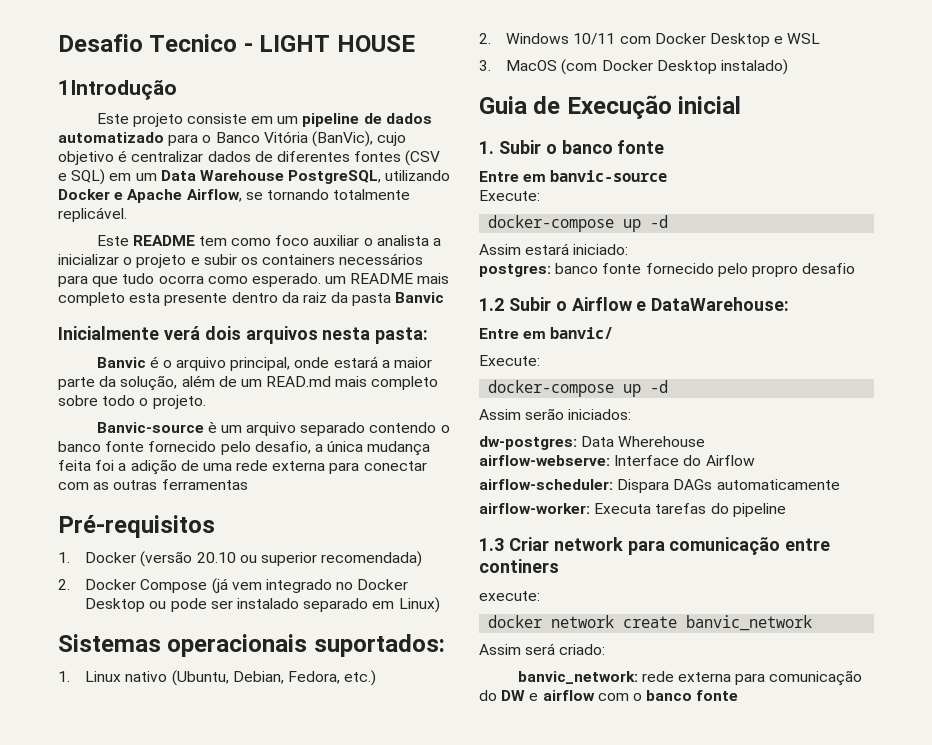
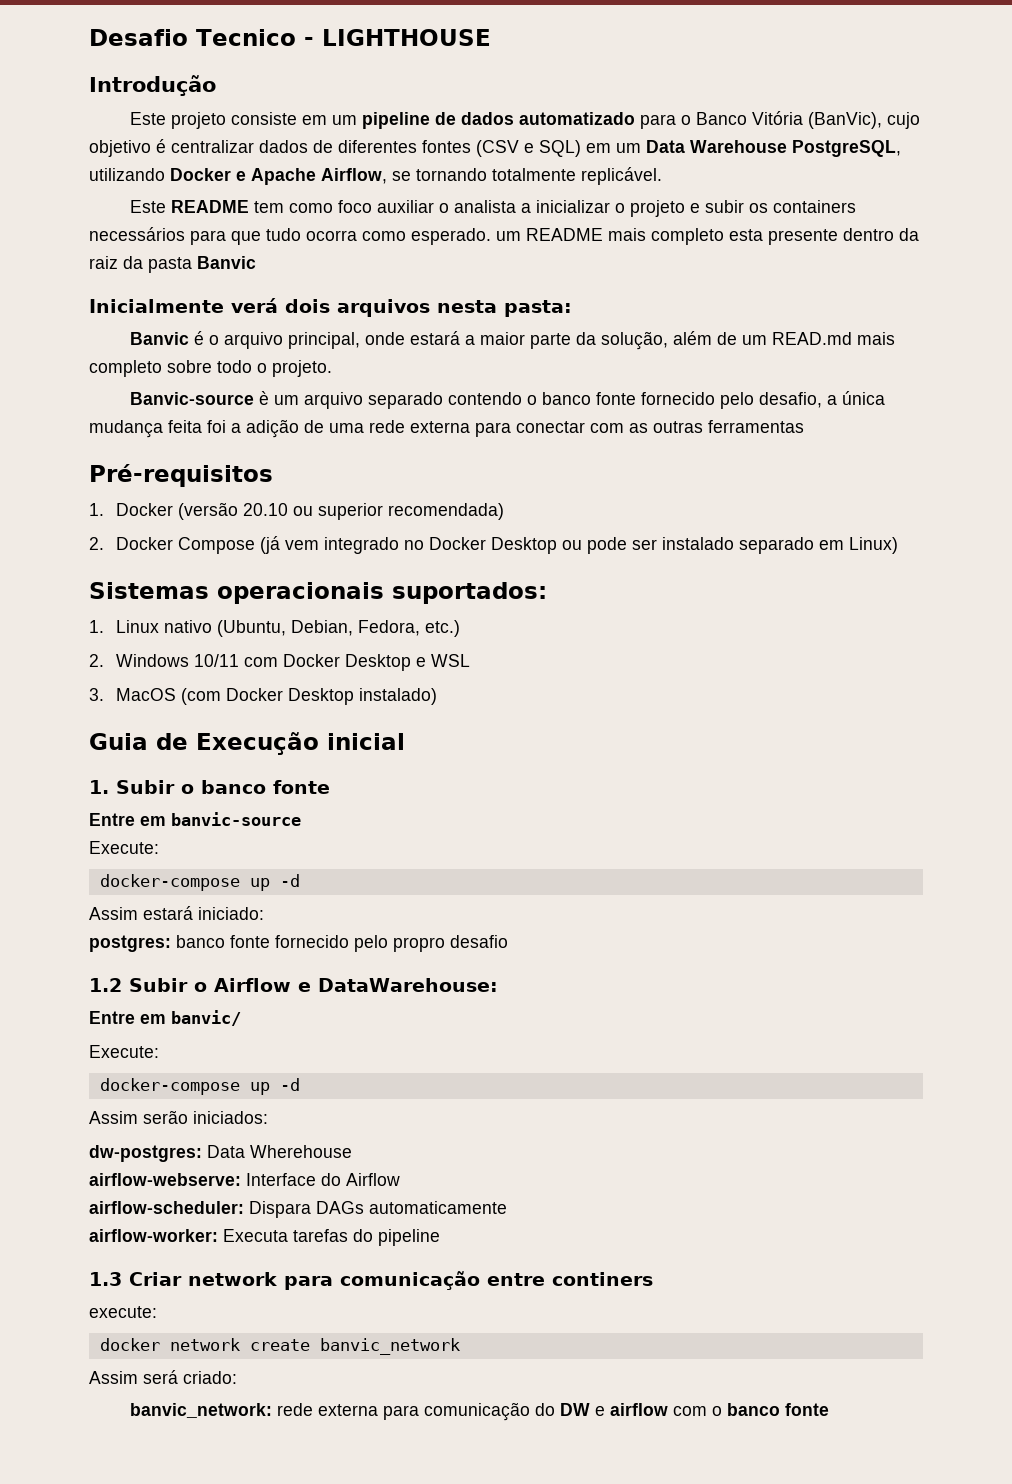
- Desafio Tecnico - LIGHT HOUSE
- 1Introdução
+ Desafio Tecnico - LIGHTHOUSE
+ Introdução

